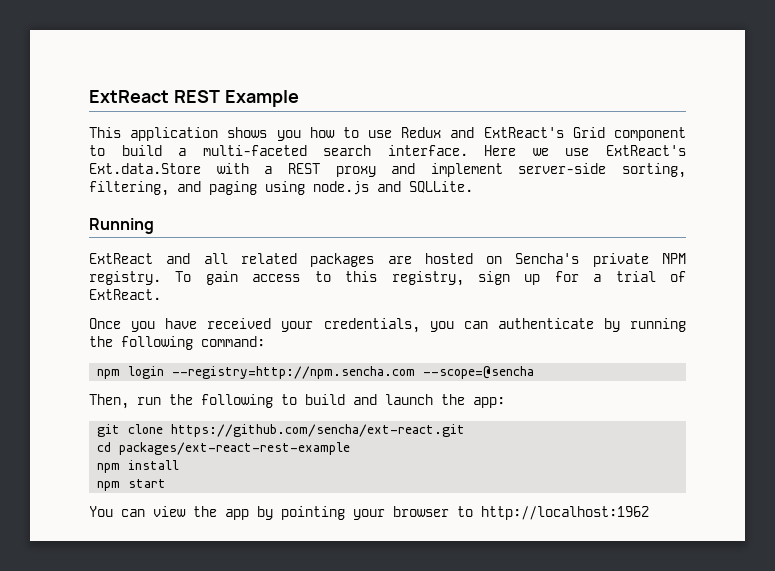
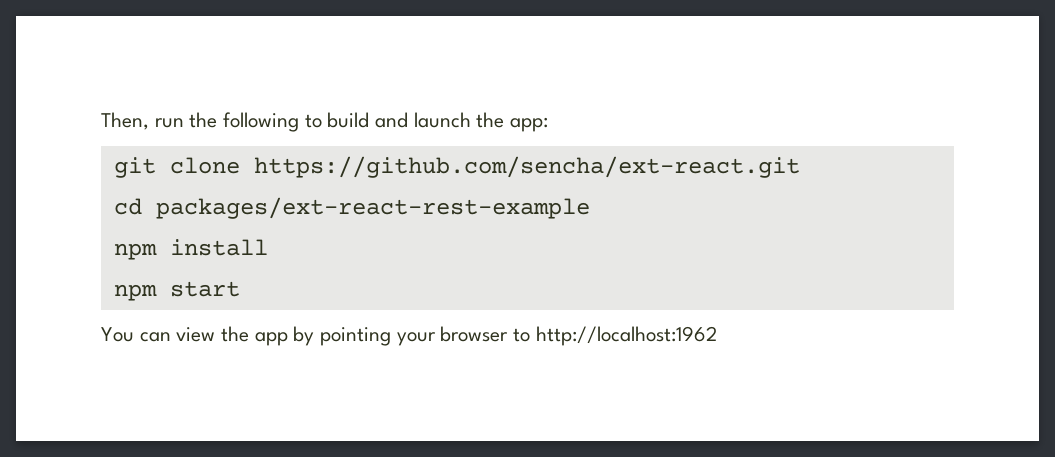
- ExtReact REST Example
- This application shows you how to use Redux and ExtReact's Grid component to build a multi-faceted search interface. Here we use ExtReact's Ext.data.Store with a REST proxy and implement server-side sorting, filtering, and paging using node.js and SQLLite.
- Running
- ExtReact and all related packages are hosted on Sencha's private NPM registry. To gain access to this registry, sign up for a trial of ExtReact.
- Once you have received your credentials, you can authenticate by running the following command:
- npm login --registry=http://npm.sencha.com --scope=@sencha

